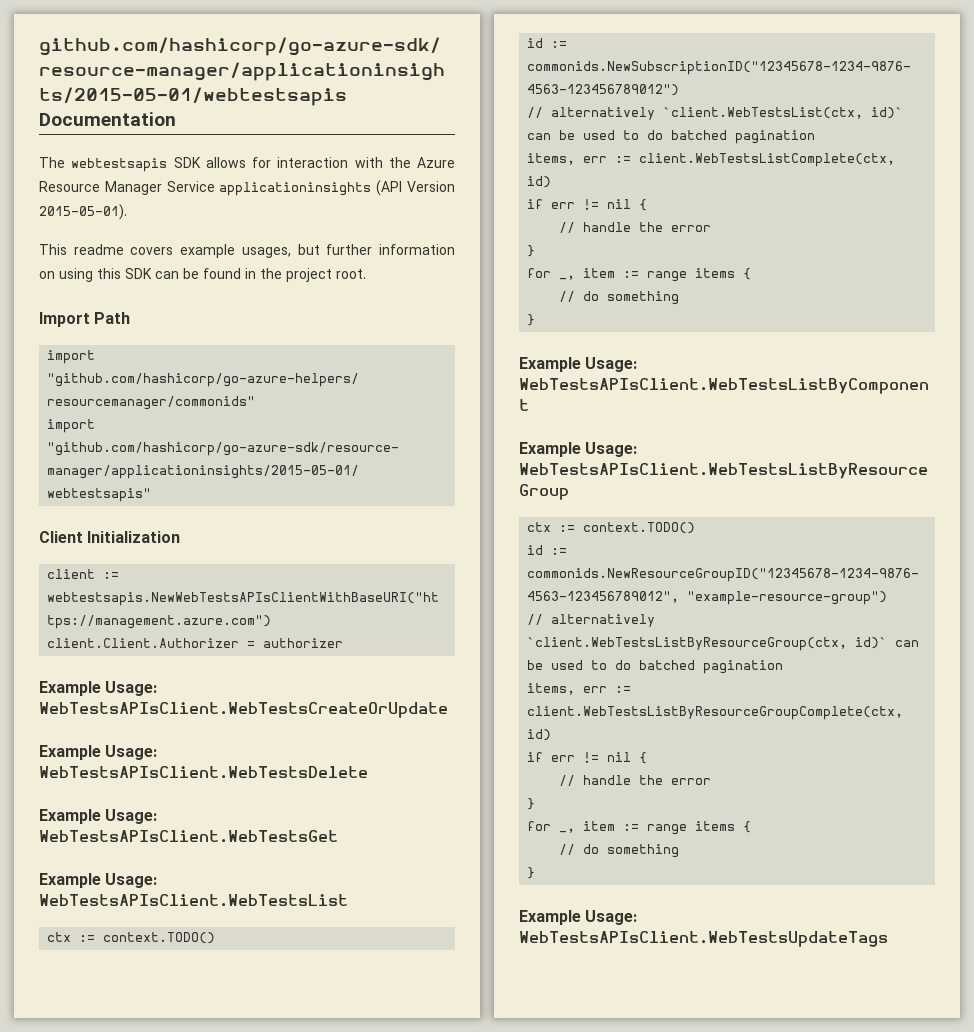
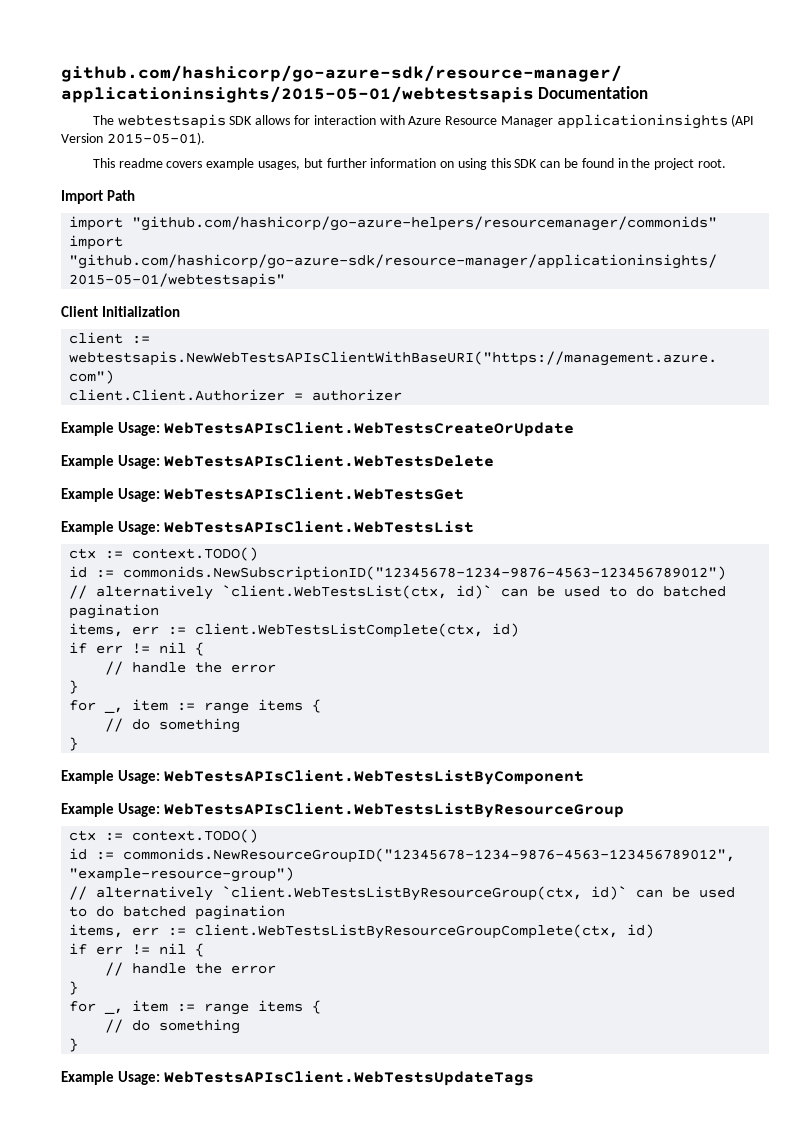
- The webtestsapis SDK allows for interaction with the Azure Resource Manager Service applicationinsights (API Version 2015-05-01).
+ The webtestsapis SDK allows for interaction with Azure Resource Manager applicationinsights (API Version 2015-05-01).

